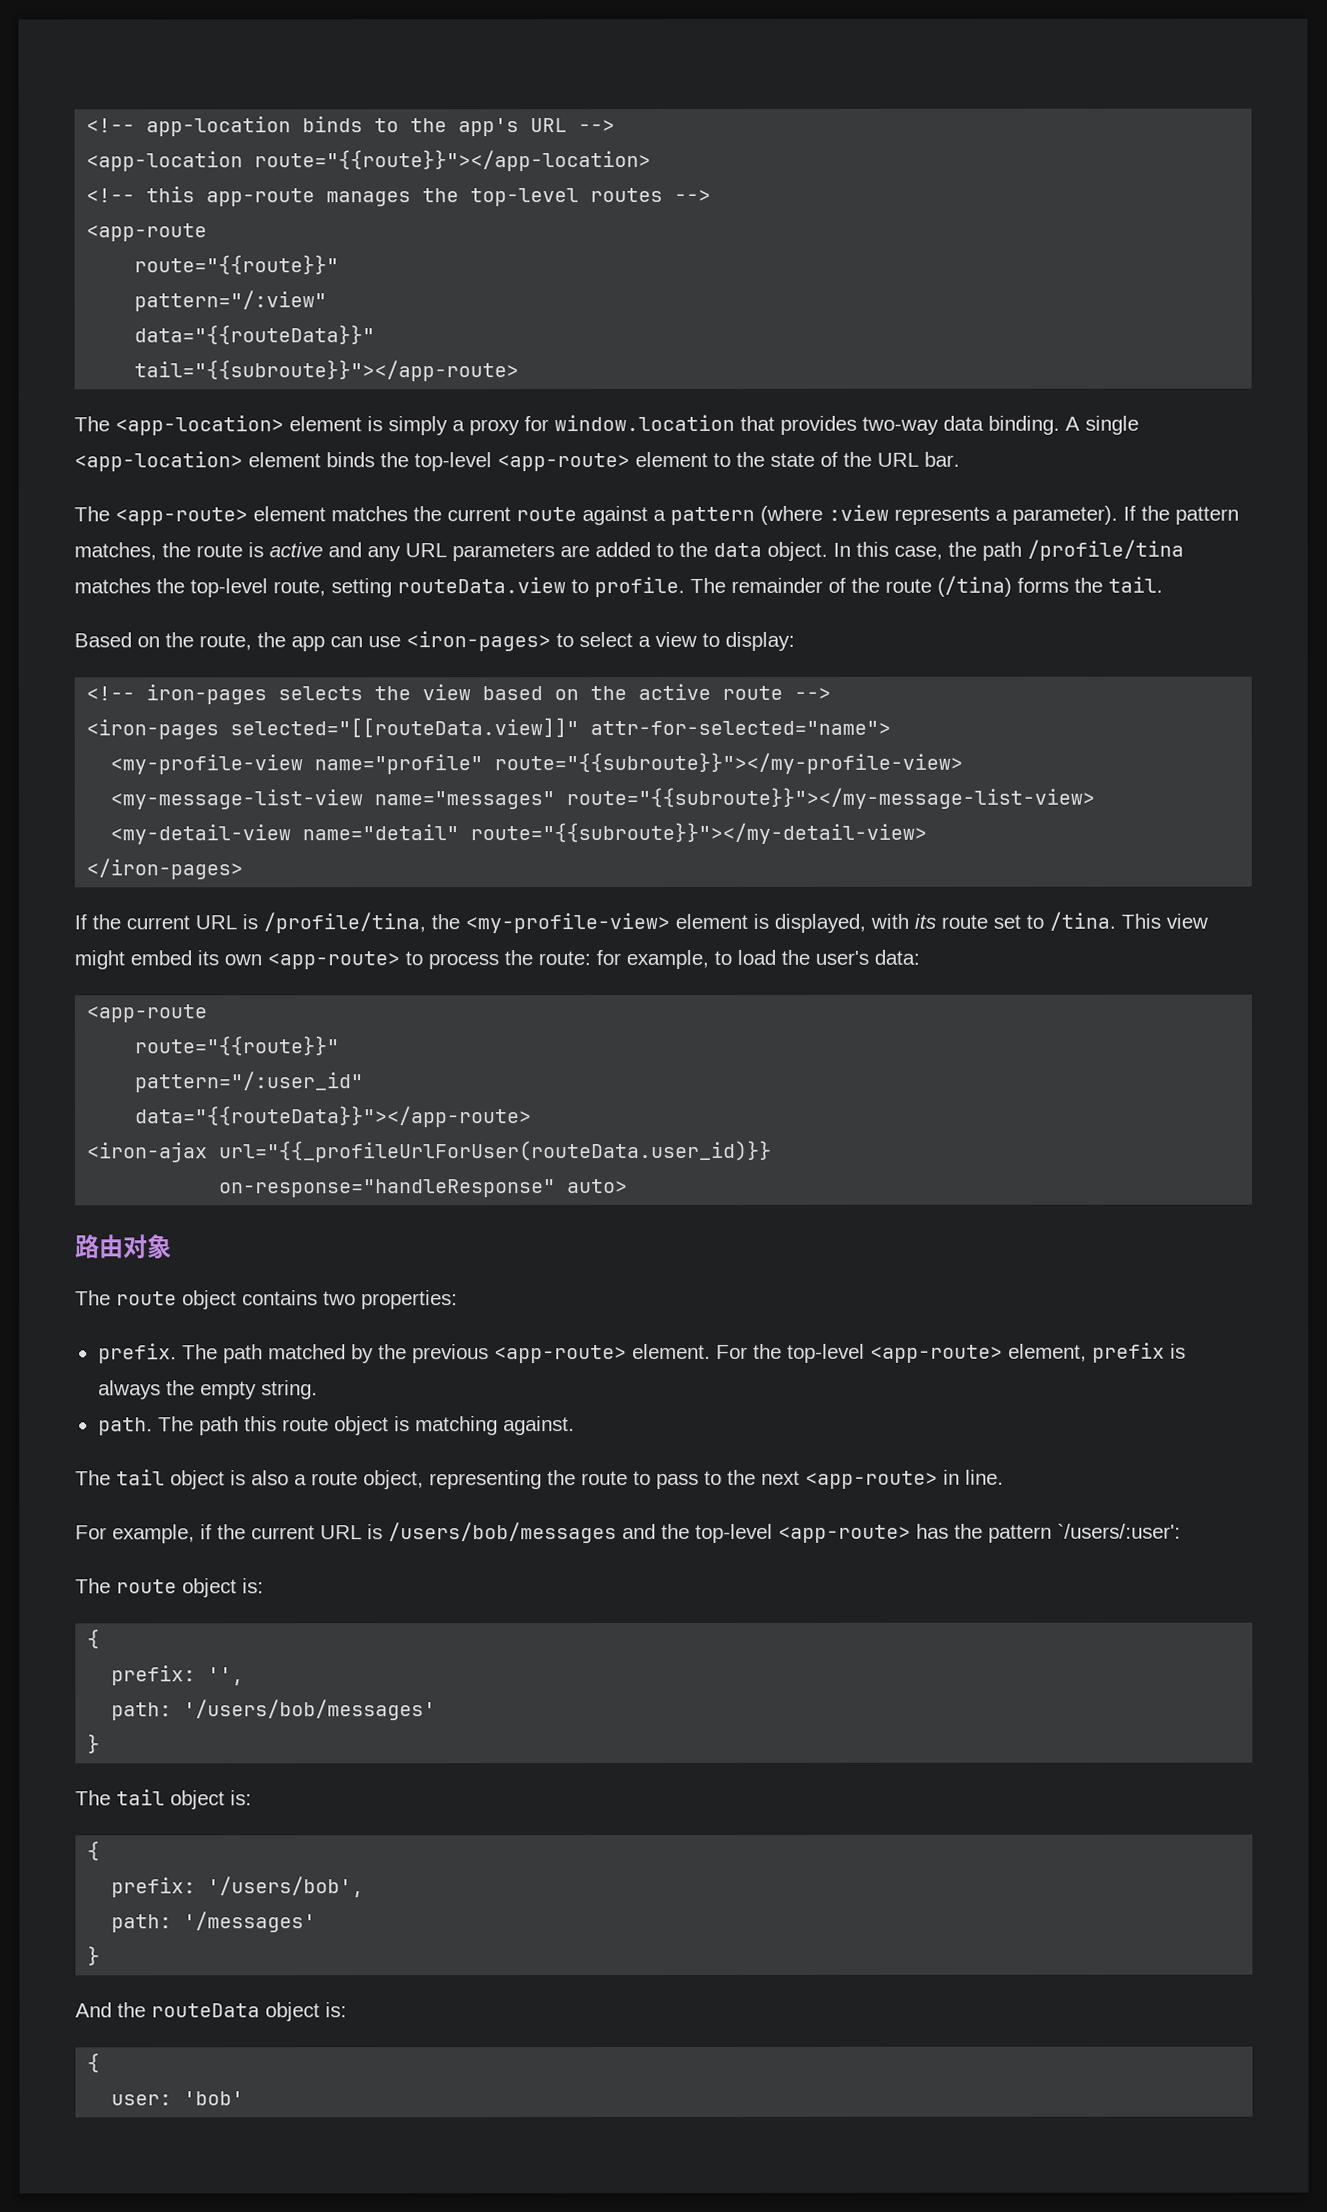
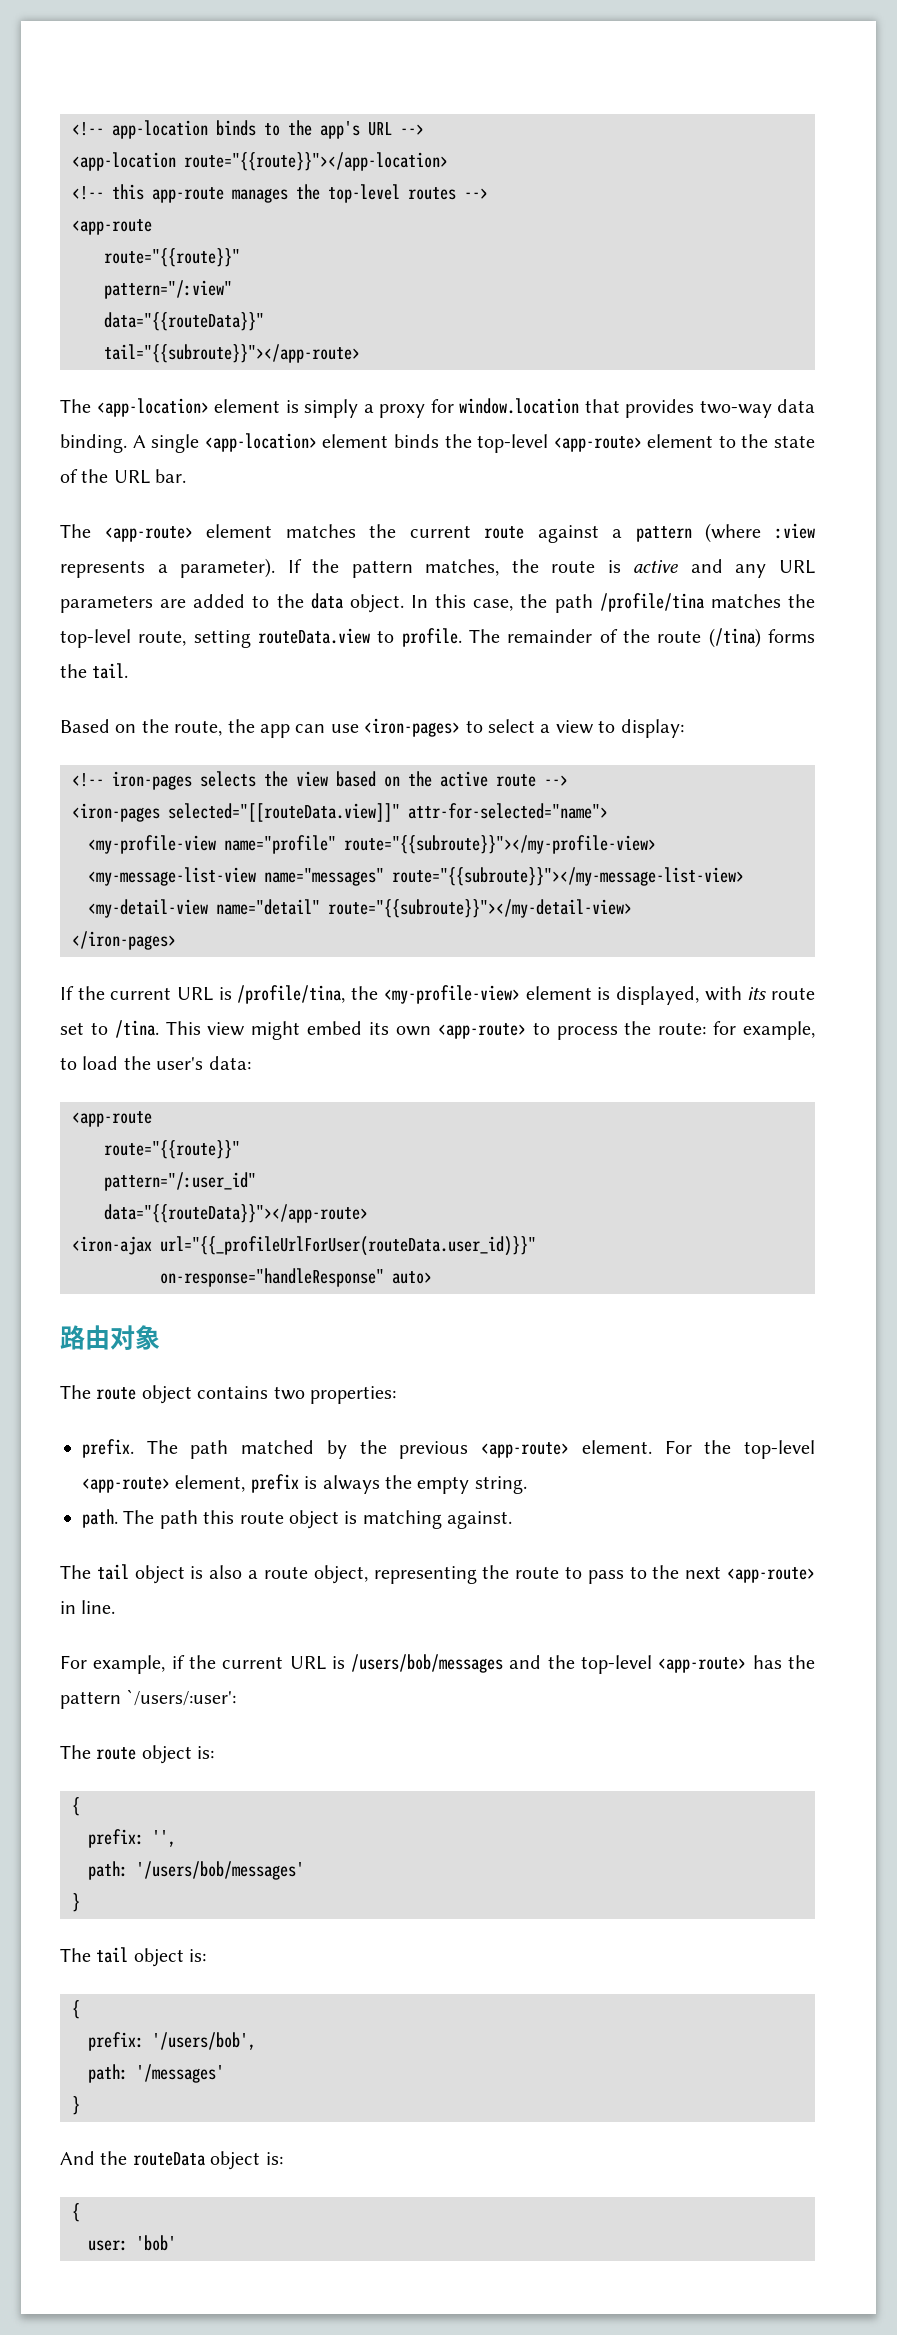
- <iron-ajax url="{{_profileUrlForUser(routeData.user_id)}}
+ <iron-ajax url="{{_profileUrlForUser(routeData.user_id)}}"

